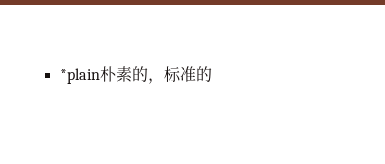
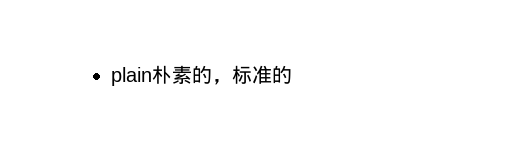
- *plain朴素的，标准的
+ plain朴素的，标准的

